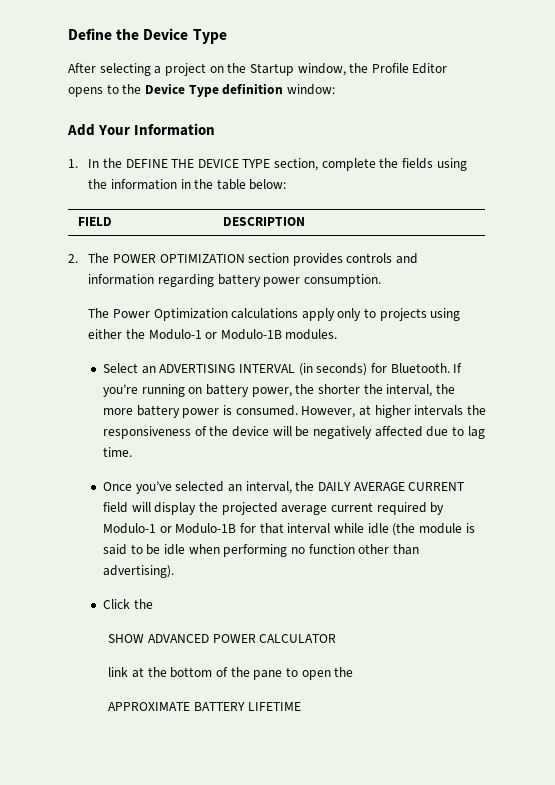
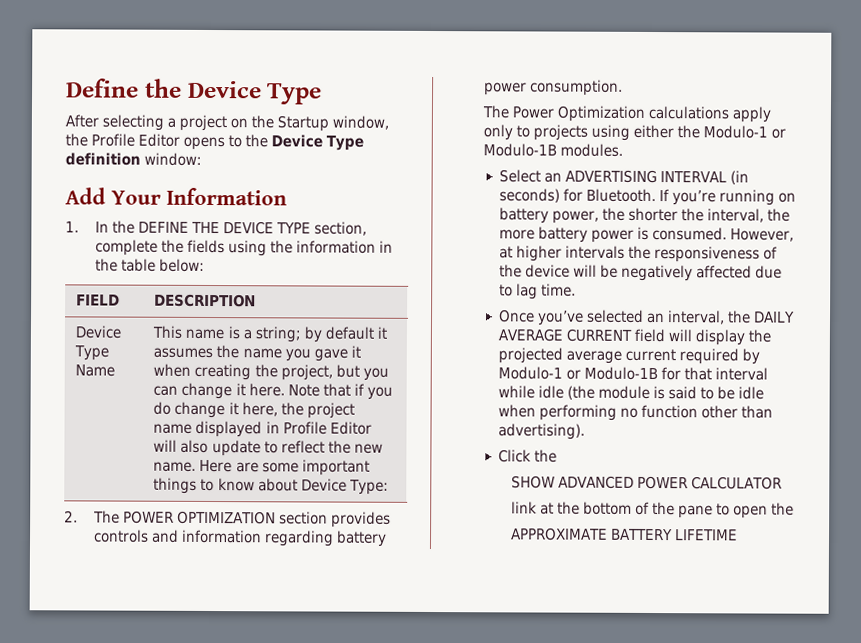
+ Device Type Name | This name is a string; by default it assumes the name you gave it when creating the project, but you can change it here. Note that if you do change it here, the project name displayed in Profile Editor will also update to reflect the new name. Here are some important things to know about Device Type:

